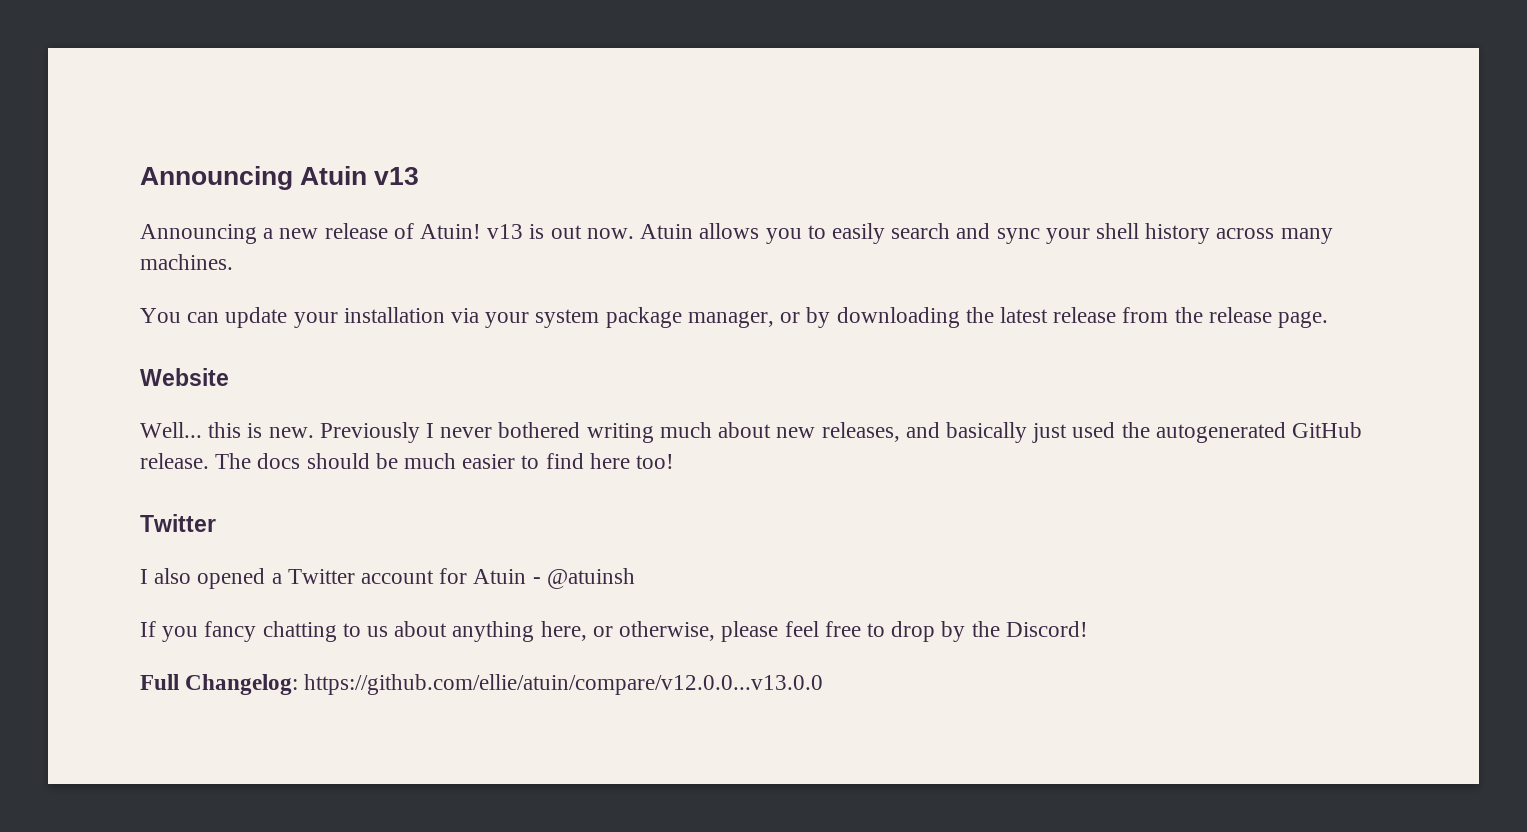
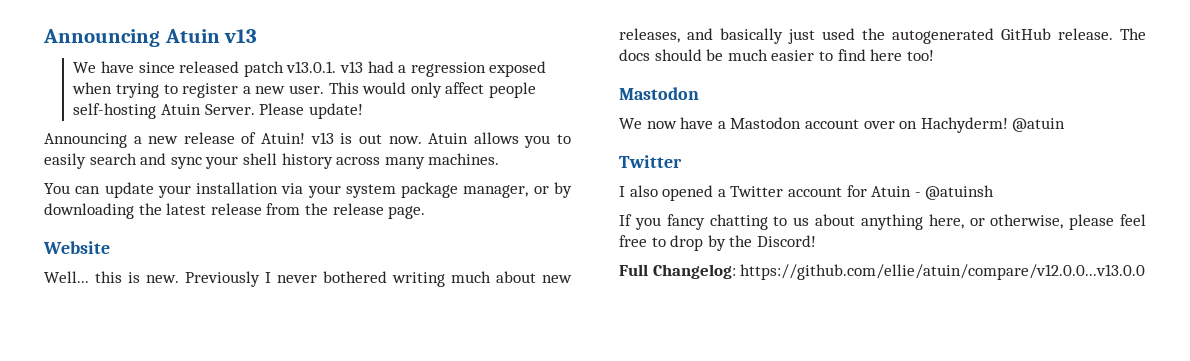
+ We have since released patch v13.0.1. v13 had a regression exposed when trying to register a new user. This would only affect people self-hosting Atuin Server. Please update!
  The docs should be much easier to find here too!
+ Mastodon
+ We now have a Mastodon account over on Hachyderm! @atuin

